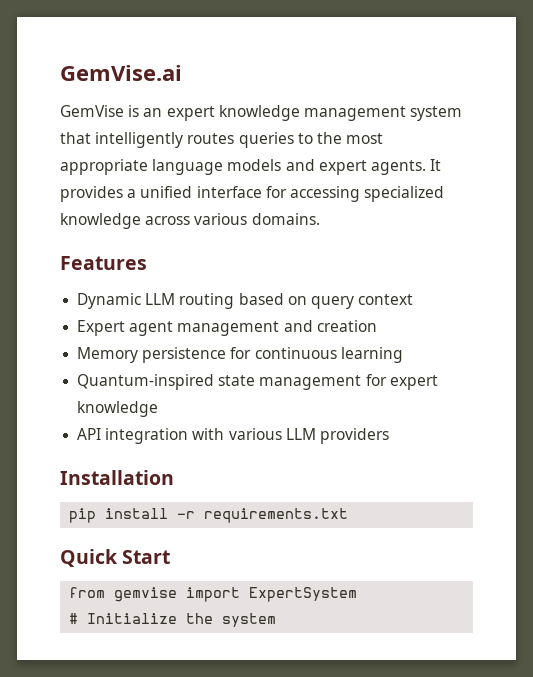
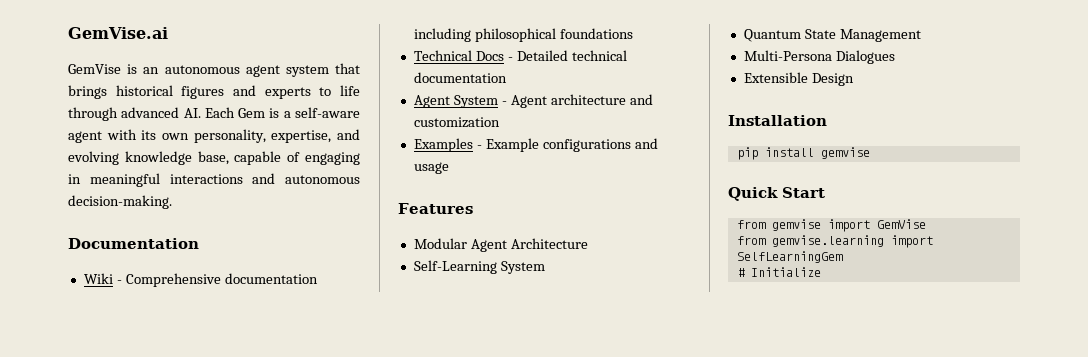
- GemVise is an expert knowledge management system that intelligently routes queries to the most appropriate language models and expert agents. It provides a unified interface for accessing specialized knowledge across various domains.
+ GemVise is an autonomous agent system that brings historical figures and experts to life through advanced AI. Each Gem is a self-aware agent with its own personality, expertise, and evolving knowledge base, capable of engaging in meaningful interactions and autonomous decision-making.
+ Documentation
+ Wiki - Comprehensive documentation including philosophical foundations
+ Technical Docs - Detailed technical documentation
+ Agent System - Agent architecture and customization
+ Examples - Example configurations and usage
  Features
- Dynamic LLM routing based on query context
- Expert agent management and creation
- Memory persistence for continuous learning
- Quantum-inspired state management for expert knowledge
- API integration with various LLM providers
+ Modular Agent Architecture
+ Self-Learning System
+ Quantum State Management
+ Multi-Persona Dialogues
+ Extensible Design
- pip install -r requirements.txt
+ pip install gemvise
- from gemvise import ExpertSystem
+ from gemvise import GemVise
+ from gemvise.learning import SelfLearningGem
- # Initialize the system
+ # Initialize

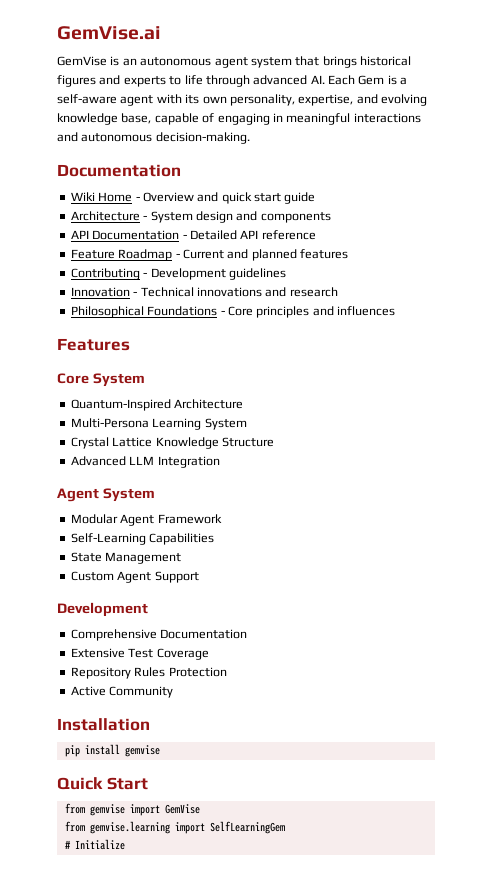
- Wiki - Comprehensive documentation including philosophical foundations
- Technical Docs - Detailed technical documentation
- Agent System - Agent architecture and customization
- Examples - Example configurations and usage
+ Wiki Home - Overview and quick start guide
+ Architecture - System design and components
+ API Documentation - Detailed API reference
+ Feature Roadmap - Current and planned features
+ Contributing - Development guidelines
+ Innovation - Technical innovations and research
+ Philosophical Foundations - Core principles and influences
  Features
+ Core System
+ Quantum-Inspired Architecture
+ Multi-Persona Learning System
+ Crystal Lattice Knowledge Structure
+ Advanced LLM Integration
+ Agent System
- Modular Agent Architecture
+ Modular Agent Framework
- Self-Learning System
- Quantum State Management
+ Self-Learning Capabilities
+ State Management
- Multi-Persona Dialogues
- Extensible Design
+ Custom Agent Support
+ Development
+ Comprehensive Documentation
+ Extensive Test Coverage
+ Repository Rules Protection
+ Active Community

